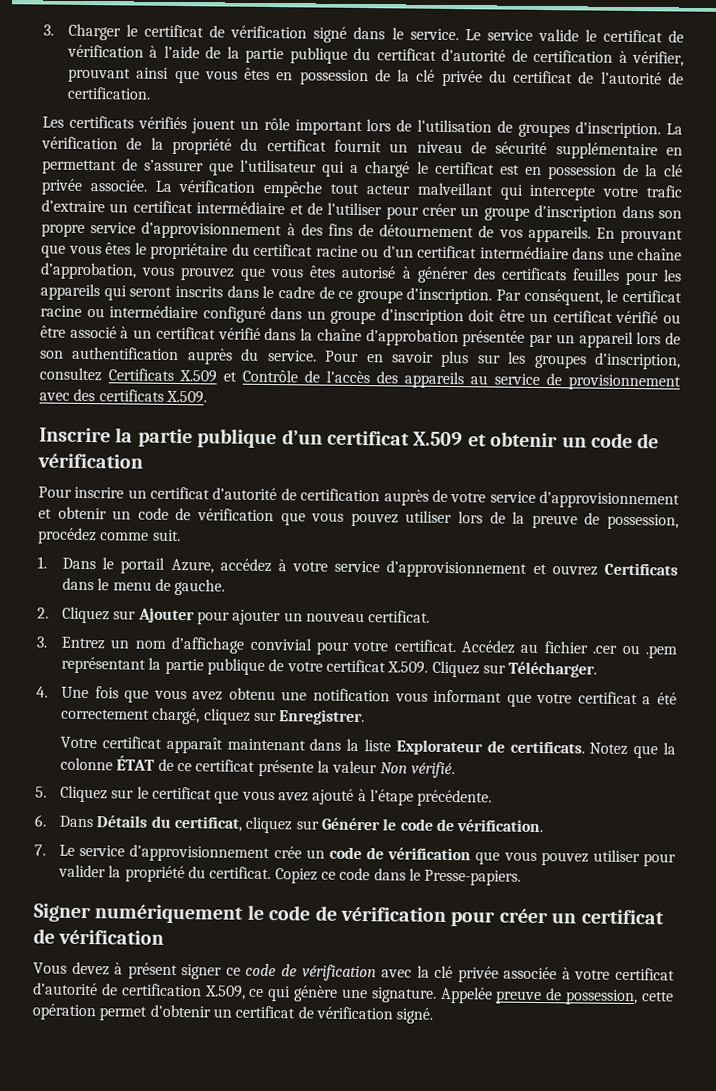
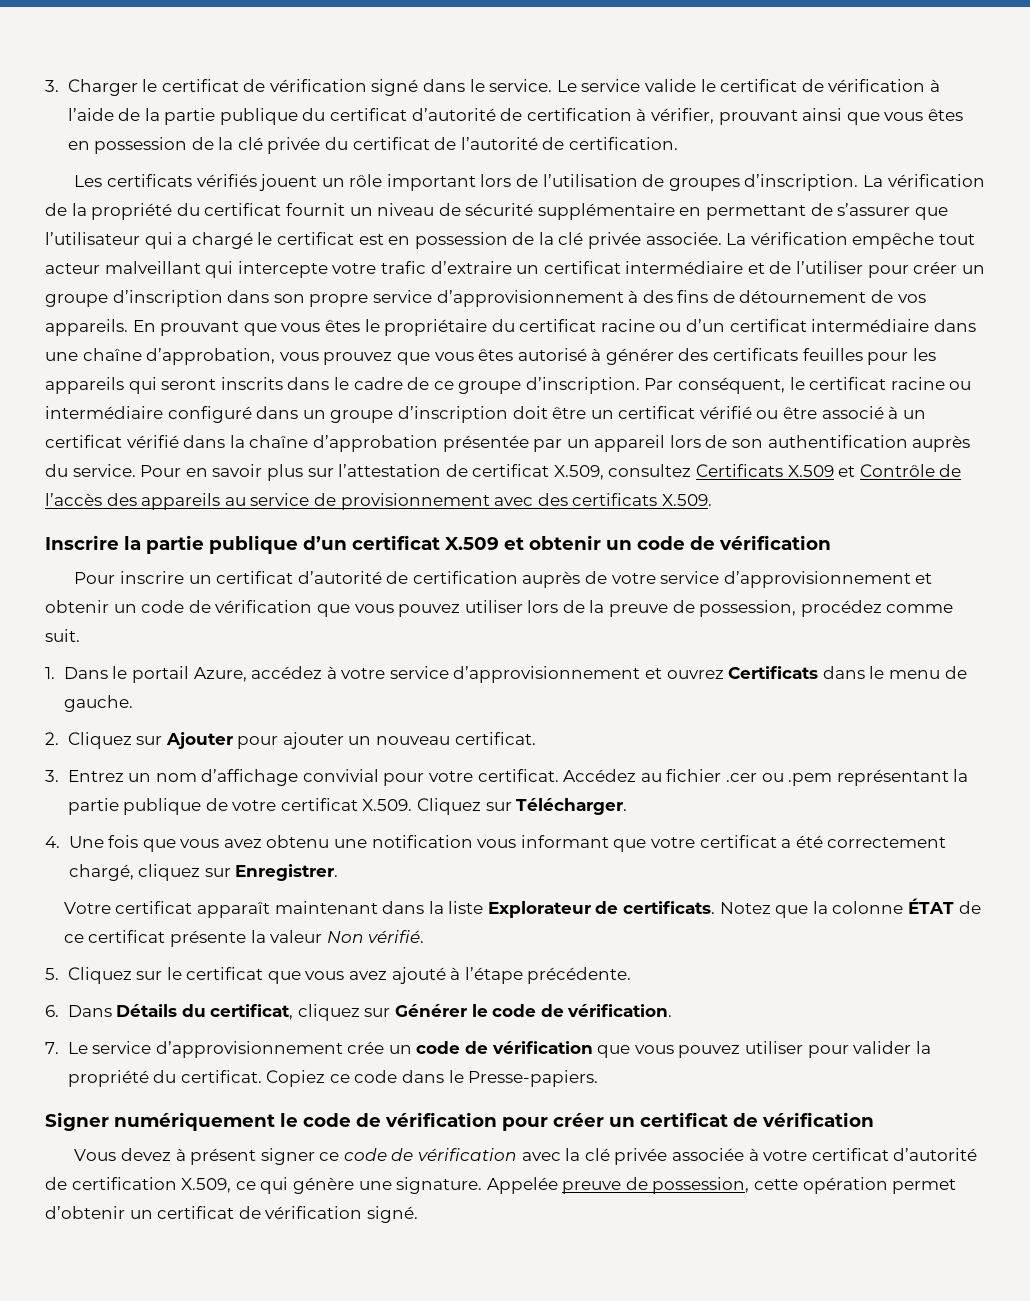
- Pour en savoir plus sur les groupes d’inscription, consultez Certificats X.509 et Contrôle de l’accès des appareils au service de provisionnement avec des certificats X.509.
+ Pour en savoir plus sur l’attestation de certificat X.509, consultez Certificats X.509 et Contrôle de l’accès des appareils au service de provisionnement avec des certificats X.509.

